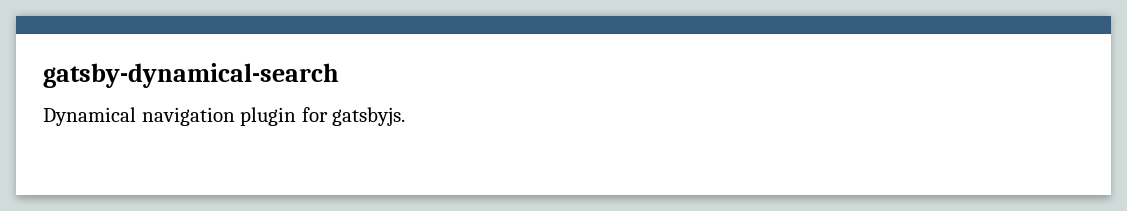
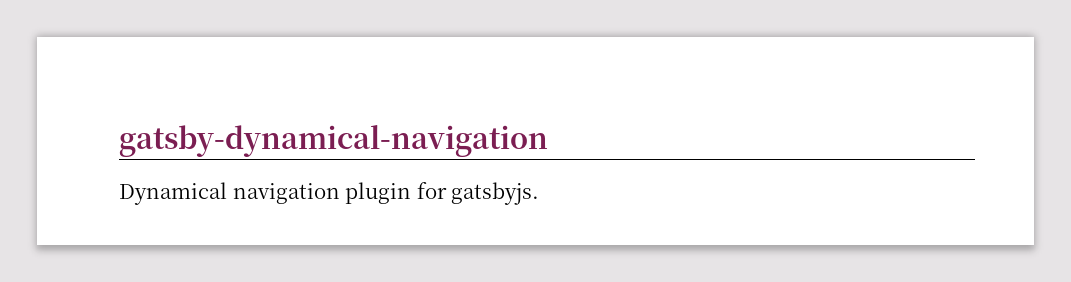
- gatsby-dynamical-search
+ gatsby-dynamical-navigation

